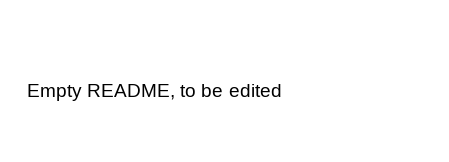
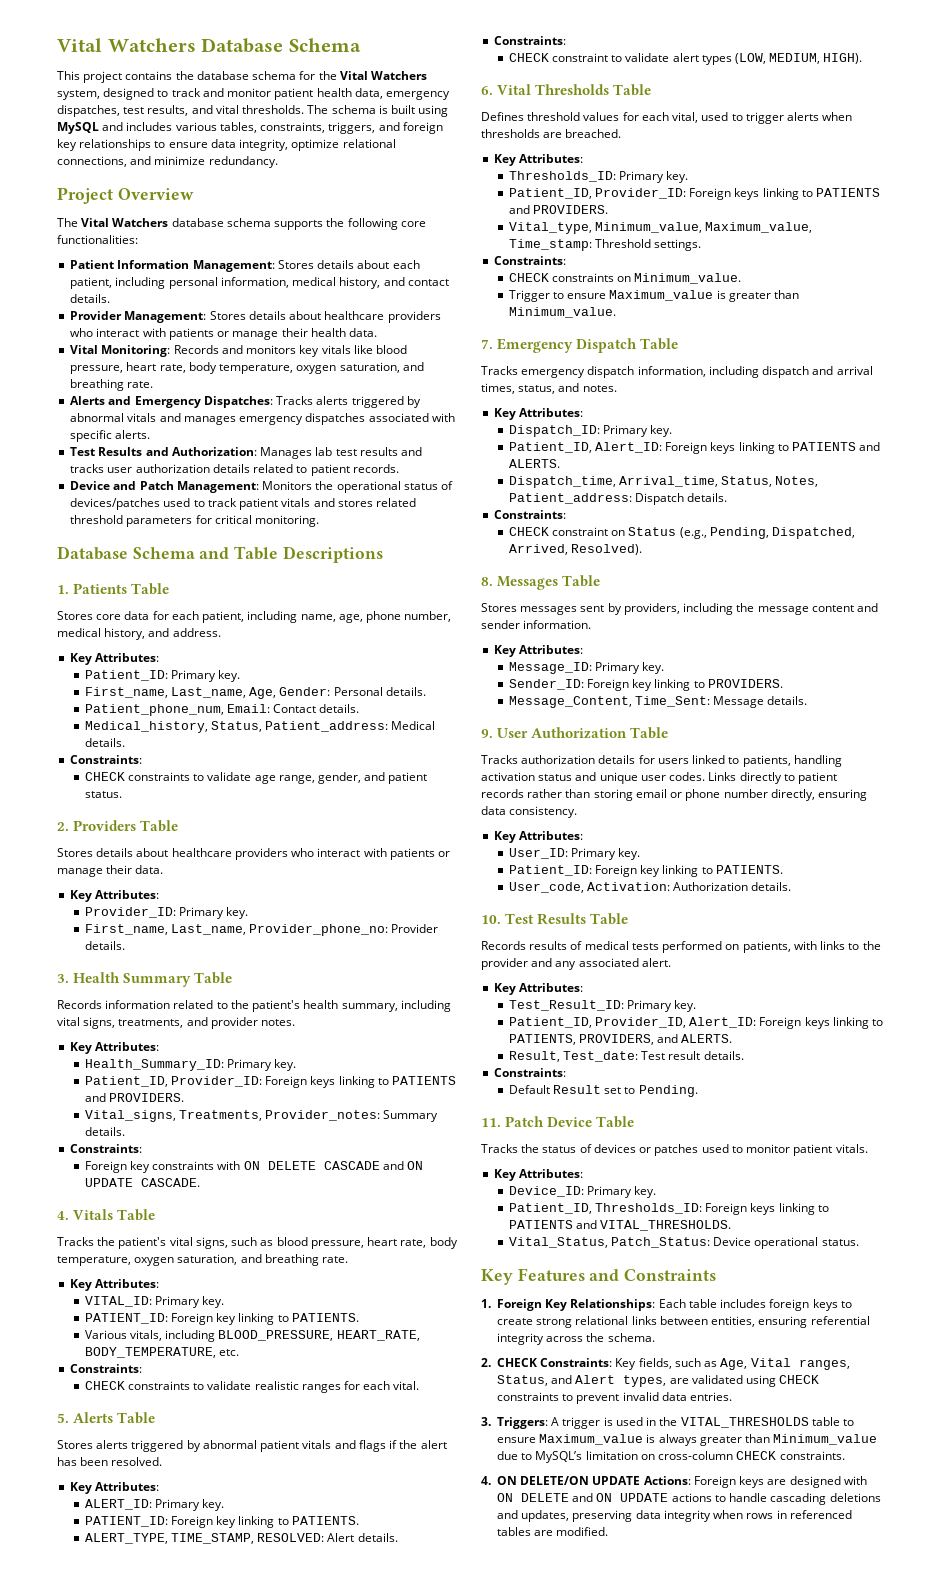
- Empty README, to be edited
+ Vital Watchers Database Schema
+ This project contains the database schema for the Vital Watchers system, designed to track and monitor patient health data, emergency dispatches, test results, and vital thresholds. The schema is built using MySQL and includes various tables, constraints, triggers, and foreign key relationships to ensure data integrity, optimize relational connections, and minimize redundancy.
+ Project Overview
+ The Vital Watchers database schema supports the following core functionalities:
+ Patient Information Management: Stores details about each patient, including personal information, medical history, and contact details.
+ Provider Management: Stores details about healthcare providers who interact with patients or manage their health data.
+ Vital Monitoring: Records and monitors key vitals like blood pressure, heart rate, body temperature, oxygen saturation, and breathing rate.
+ Alerts and Emergency Dispatches: Tracks alerts triggered by abnormal vitals and manages emergency dispatches associated with specific alerts.
+ Test Results and Authorization: Manages lab test results and tracks user authorization details related to patient records.
+ Device and Patch Management: Monitors the operational status of devices/patches used to track patient vitals and stores related threshold parameters for critical monitoring.
+ Database Schema and Table Descriptions
+ 1. Patients Table
+ Stores core data for each patient, including name, age, phone number, medical history, and address.
+ Key Attributes:
+ Patient_ID: Primary key.
+ First_name, Last_name, Age, Gender: Personal details.
+ Patient_phone_num, Email: Contact details.
+ Medical_history, Status, Patient_address: Medical details.
+ Constraints:
+ CHECK constraints to validate age range, gender, and patient status.
+ 2. Providers Table
+ Stores details about healthcare providers who interact with patients or manage their data.
+ Key Attributes:
+ Provider_ID: Primary key.
+ First_name, Last_name, Provider_phone_no: Provider details.
+ 3. Health Summary Table
+ Records information related to the patient's health summary, including vital signs, treatments, and provider notes.
+ Key Attributes:
+ Health_Summary_ID: Primary key.
+ Patient_ID, Provider_ID: Foreign keys linking to PATIENTS and PROVIDERS.
+ Vital_signs, Treatments, Provider_notes: Summary details.
+ Constraints:
+ Foreign key constraints with ON DELETE CASCADE and ON UPDATE CASCADE.
+ 4. Vitals Table
+ Tracks the patient's vital signs, such as blood pressure, heart rate, body temperature, oxygen saturation, and breathing rate.
+ Key Attributes:
+ VITAL_ID: Primary key.
+ PATIENT_ID: Foreign key linking to PATIENTS.
+ Various vitals, including BLOOD_PRESSURE, HEART_RATE, BODY_TEMPERATURE, etc.
+ Constraints:
+ CHECK constraints to validate realistic ranges for each vital.
+ 5. Alerts Table
+ Stores alerts triggered by abnormal patient vitals and flags if the alert has been resolved.
+ Key Attributes:
+ ALERT_ID: Primary key.
+ PATIENT_ID: Foreign key linking to PATIENTS.
+ ALERT_TYPE, TIME_STAMP, RESOLVED: Alert details.
+ Constraints:
+ CHECK constraint to validate alert types (LOW, MEDIUM, HIGH).
+ 6. Vital Thresholds Table
+ Defines threshold values for each vital, used to trigger alerts when thresholds are breached.
+ Key Attributes:
+ Thresholds_ID: Primary key.
+ Patient_ID, Provider_ID: Foreign keys linking to PATIENTS and PROVIDERS.
+ Vital_type, Minimum_value, Maximum_value, Time_stamp: Threshold settings.
+ Constraints:
+ CHECK constraints on Minimum_value.
+ Trigger to ensure Maximum_value is greater than Minimum_value.
+ 7. Emergency Dispatch Table
+ Tracks emergency dispatch information, including dispatch and arrival times, status, and notes.
+ Key Attributes:
+ Dispatch_ID: Primary key.
+ Patient_ID, Alert_ID: Foreign keys linking to PATIENTS and ALERTS.
+ Dispatch_time, Arrival_time, Status, Notes, Patient_address: Dispatch details.
+ Constraints:
+ CHECK constraint on Status (e.g., Pending, Dispatched, Arrived, Resolved).
+ 8. Messages Table
+ Stores messages sent by providers, including the message content and sender information.
+ Key Attributes:
+ Message_ID: Primary key.
+ Sender_ID: Foreign key linking to PROVIDERS.
+ Message_Content, Time_Sent: Message details.
+ 9. User Authorization Table
+ Tracks authorization details for users linked to patients, handling activation status and unique user codes. Links directly to patient records rather than storing email or phone number directly, ensuring data consistency.
+ Key Attributes:
+ User_ID: Primary key.
+ Patient_ID: Foreign key linking to PATIENTS.
+ User_code, Activation: Authorization details.
+ 10. Test Results Table
+ Records results of medical tests performed on patients, with links to the provider and any associated alert.
+ Key Attributes:
+ Test_Result_ID: Primary key.
+ Patient_ID, Provider_ID, Alert_ID: Foreign keys linking to PATIENTS, PROVIDERS, and ALERTS.
+ Result, Test_date: Test result details.
+ Constraints:
+ Default Result set to Pending.
+ 11. Patch Device Table
+ Tracks the status of devices or patches used to monitor patient vitals.
+ Key Attributes:
+ Device_ID: Primary key.
+ Patient_ID, Thresholds_ID: Foreign keys linking to PATIENTS and VITAL_THRESHOLDS.
+ Vital_Status, Patch_Status: Device operational status.
+ Key Features and Constraints
+ 1. Foreign Key Relationships: Each table includes foreign keys to create strong relational links between entities, ensuring referential integrity across the schema.
+ 2. CHECK Constraints: Key fields, such as Age, Vital ranges, Status, and Alert types, are validated using CHECK constraints to prevent invalid data entries.
+ 3. Triggers: A trigger is used in the VITAL_THRESHOLDS table to ensure Maximum_value is always greater than Minimum_value due to MySQL’s limitation on cross-column CHECK constraints.
+ 4. ON DELETE/ON UPDATE Actions: Foreign keys are designed with ON DELETE and ON UPDATE actions to handle cascading deletions and updates, preserving data integrity when rows in referenced tables are modified.

